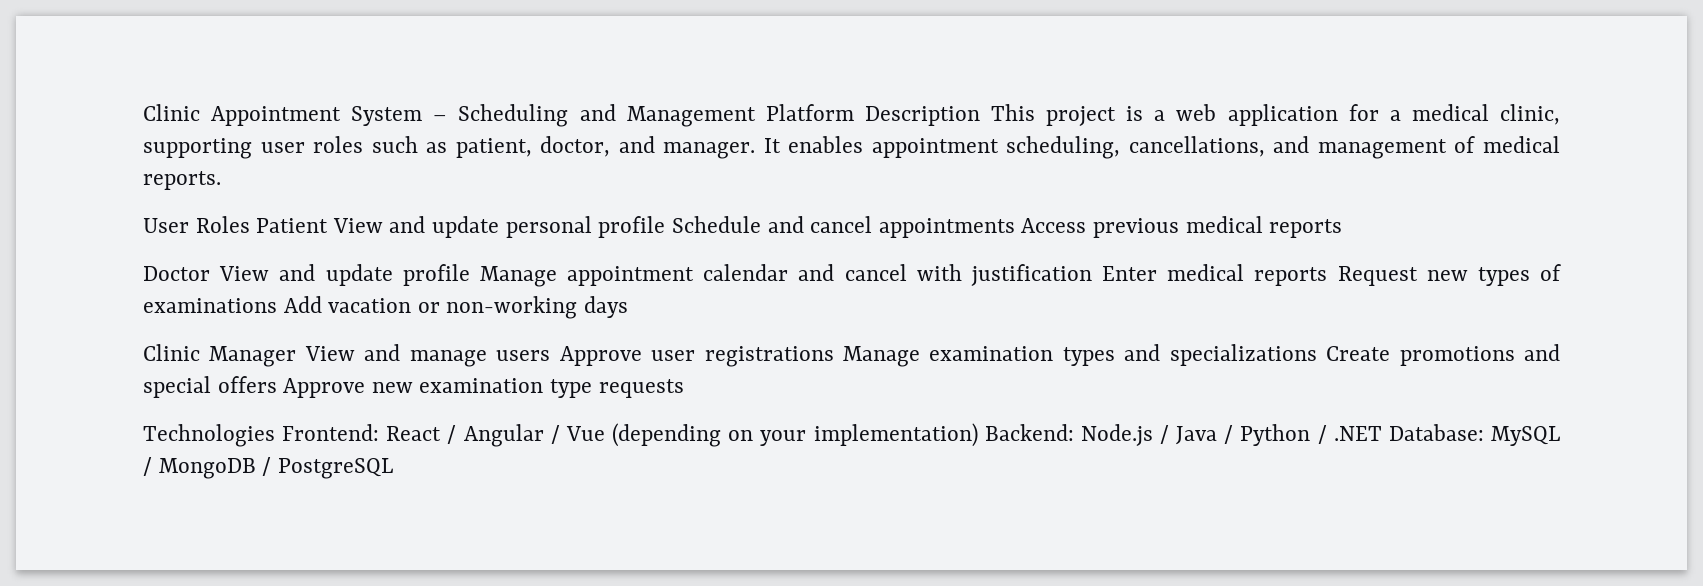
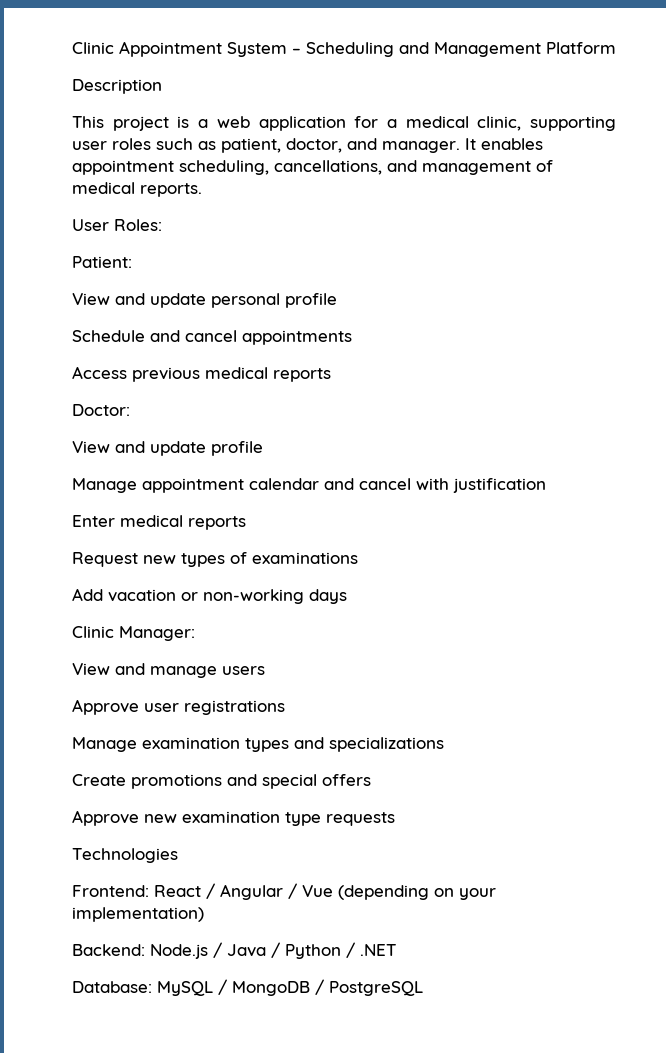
- Clinic Appointment System – Scheduling and Management Platform Description This project is a web application for a medical clinic, supporting user roles such as patient, doctor, and manager.
+ Clinic Appointment System – Scheduling and Management Platform
+ Description
+ This project is a web application for a medical clinic, supporting user roles such as patient, doctor, and manager.
- User Roles Patient View and update personal profile Schedule and cancel appointments Access previous medical reports
+ User Roles:
+ Patient:
+ View and update personal profile
+ Schedule and cancel appointments
+ Access previous medical reports
- Doctor View and update profile Manage appointment calendar and cancel with justification Enter medical reports Request new types of examinations Add vacation or non-working days
+ Doctor:
+ View and update profile
+ Manage appointment calendar and cancel with justification
+ Enter medical reports
+ Request new types of examinations
+ Add vacation or non-working days
- Clinic Manager View and manage users Approve user registrations Manage examination types and specializations Create promotions and special offers Approve new examination type requests
+ Clinic Manager:
+ View and manage users
+ Approve user registrations
+ Manage examination types and specializations
+ Create promotions and special offers
+ Approve new examination type requests
- Technologies Frontend: React / Angular / Vue (depending on your implementation) Backend: Node.js / Java / Python / .NET Database: MySQL / MongoDB / PostgreSQL
+ Technologies
+ Frontend: React / Angular / Vue (depending on your implementation)
+ Backend: Node.js / Java / Python / .NET
+ Database: MySQL / MongoDB / PostgreSQL

